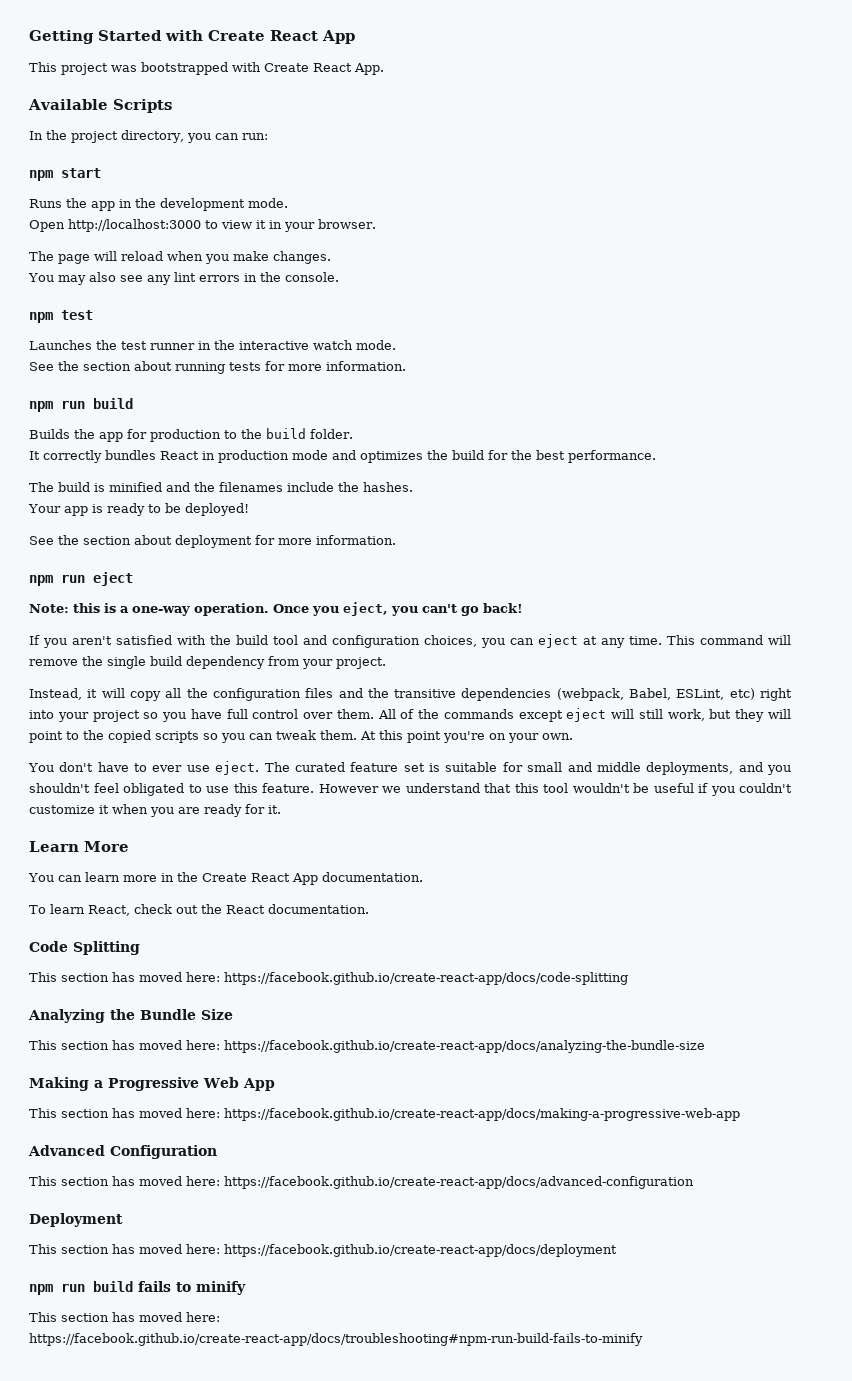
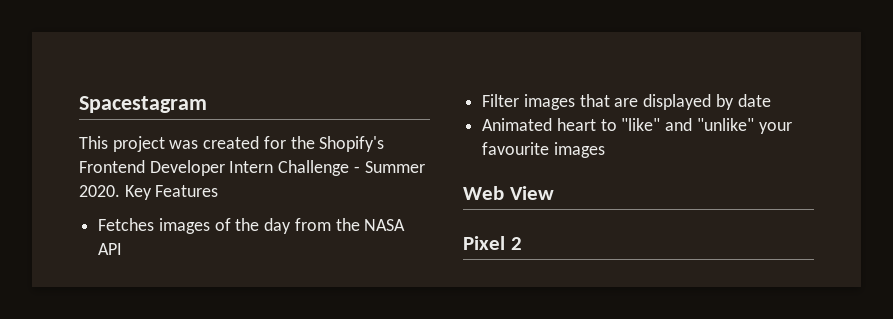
- Getting Started with Create React App
- This project was bootstrapped with Create React App.
- Available Scripts
- In the project directory, you can run:
- npm start
- Runs the app in the development mode.
- Open http://localhost:3000 to view it in your browser.
- The page will reload when you make changes.
- You may also see any lint errors in the console.
- npm test
- Launches the test runner in the interactive watch mode.
- See the section about running tests for more information.
- npm run build
- Builds the app for production to the build folder.
- It correctly bundles React in production mode and optimizes the build for the best performance.
- The build is minified and the filenames include the hashes.
- Your app is ready to be deployed!
- See the section about deployment for more information.
- npm run eject
- Note: this is a one-way operation. Once you eject, you can't go back!
- If you aren't satisfied with the build tool and configuration choices, you can eject at any time. This command will remove the single build dependency from your project.
- Instead, it will copy all the configuration files and the transitive dependencies (webpack, Babel, ESLint, etc) right into your project so you have full control over them. All of the commands except eject will still work, but they will point to the copied scripts so you can tweak them. At this point you're on your own.
- You don't have to ever use eject. The curated feature set is suitable for small and middle deployments, and you shouldn't feel obligated to use this feature. However we understand that this tool wouldn't be useful if you couldn't customize it when you are ready for it.
- Learn More
- You can learn more in the Create React App documentation.
- To learn React, check out the React documentation.
- Code Splitting
- This section has moved here: https://facebook.github.io/create-react-app/docs/code-splitting
- Analyzing the Bundle Size
- This section has moved here: https://facebook.github.io/create-react-app/docs/analyzing-the-bundle-size
- Making a Progressive Web App
- This section has moved here: https://facebook.github.io/create-react-app/docs/making-a-progressive-web-app
- Advanced Configuration
- This section has moved here: https://facebook.github.io/create-react-app/docs/advanced-configuration
- Deployment
- This section has moved here: https://facebook.github.io/create-react-app/docs/deployment
- npm run build fails to minify
- This section has moved here: https://facebook.github.io/create-react-app/docs/troubleshooting#npm-run-build-fails-to-minify
+ Spacestagram
+ This project was created for the Shopify's Frontend Developer Intern Challenge - Summer 2020. Key Features
+ Fetches images of the day from the NASA API
+ Filter images that are displayed by date
+ Animated heart to "like" and "unlike" your favourite images
+ Web View
+ Pixel 2

